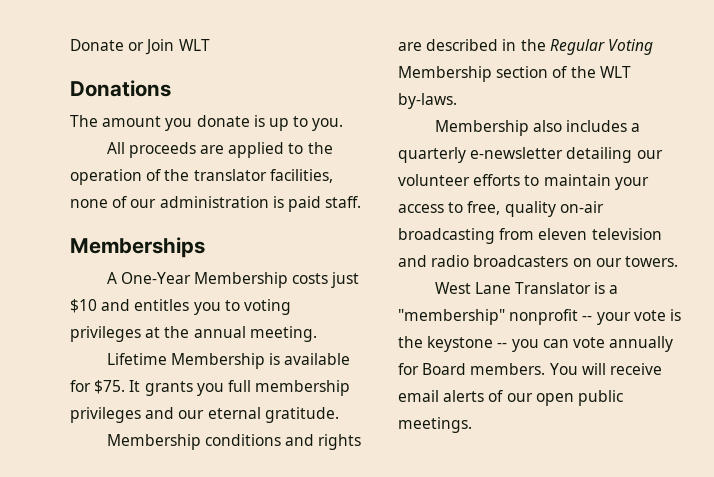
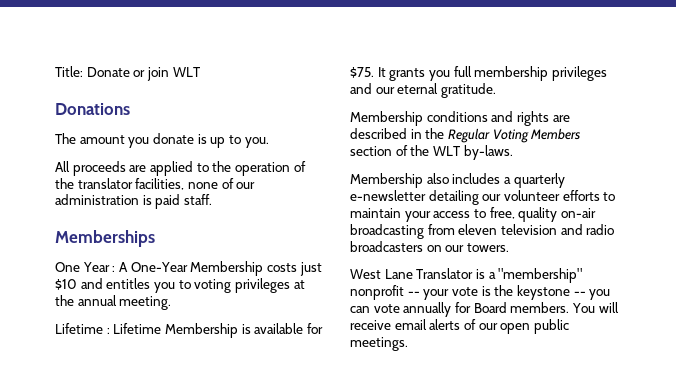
- Donate or Join WLT
+ Title: Donate or join WLT
- A One-Year Membership costs just $10 and entitles you to voting privileges at the annual meeting.
+ One Year : A One-Year Membership costs just $10 and entitles you to voting privileges at the annual meeting.
- Lifetime Membership is available for $75.
+ Lifetime : Lifetime Membership is available for $75.
- Membership conditions and rights are described in the Regular Voting Membership section of the WLT by-laws.
+ Membership conditions and rights are described in the Regular Voting Members section of the WLT by-laws.

